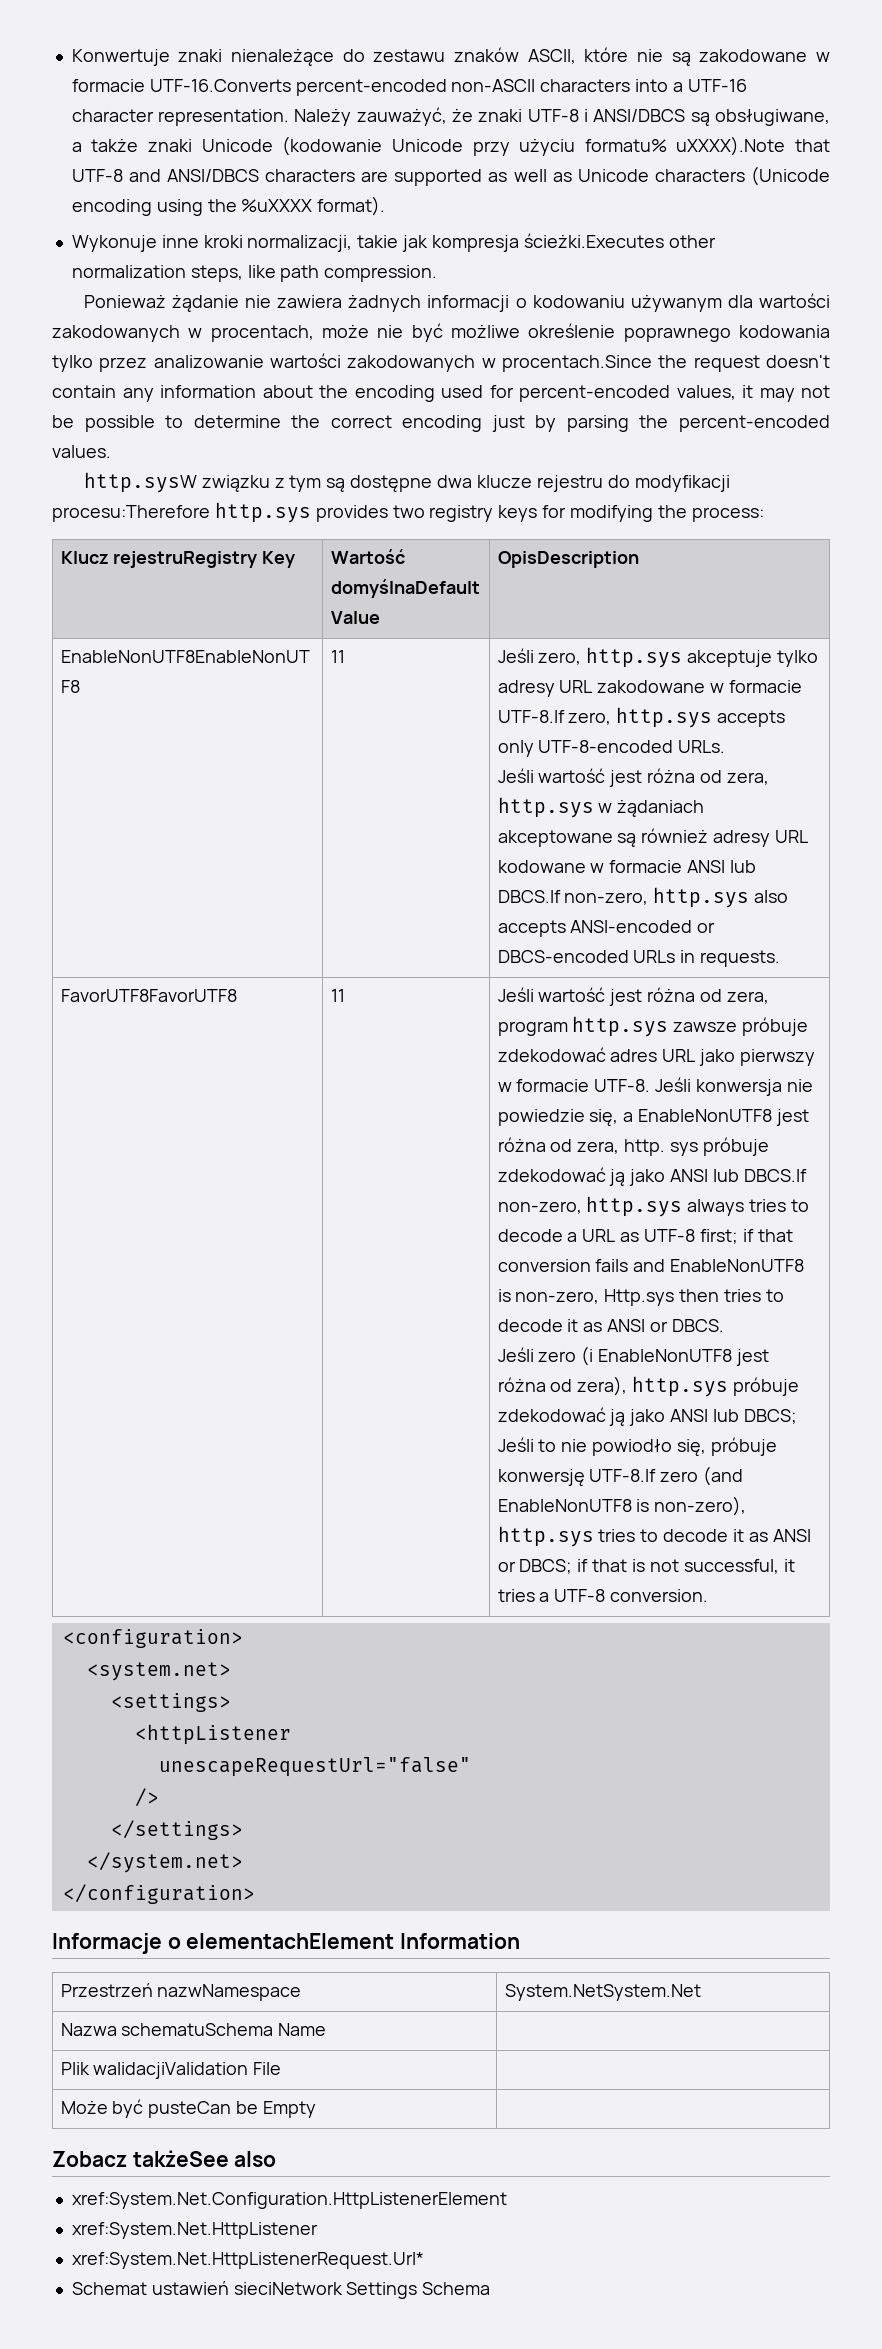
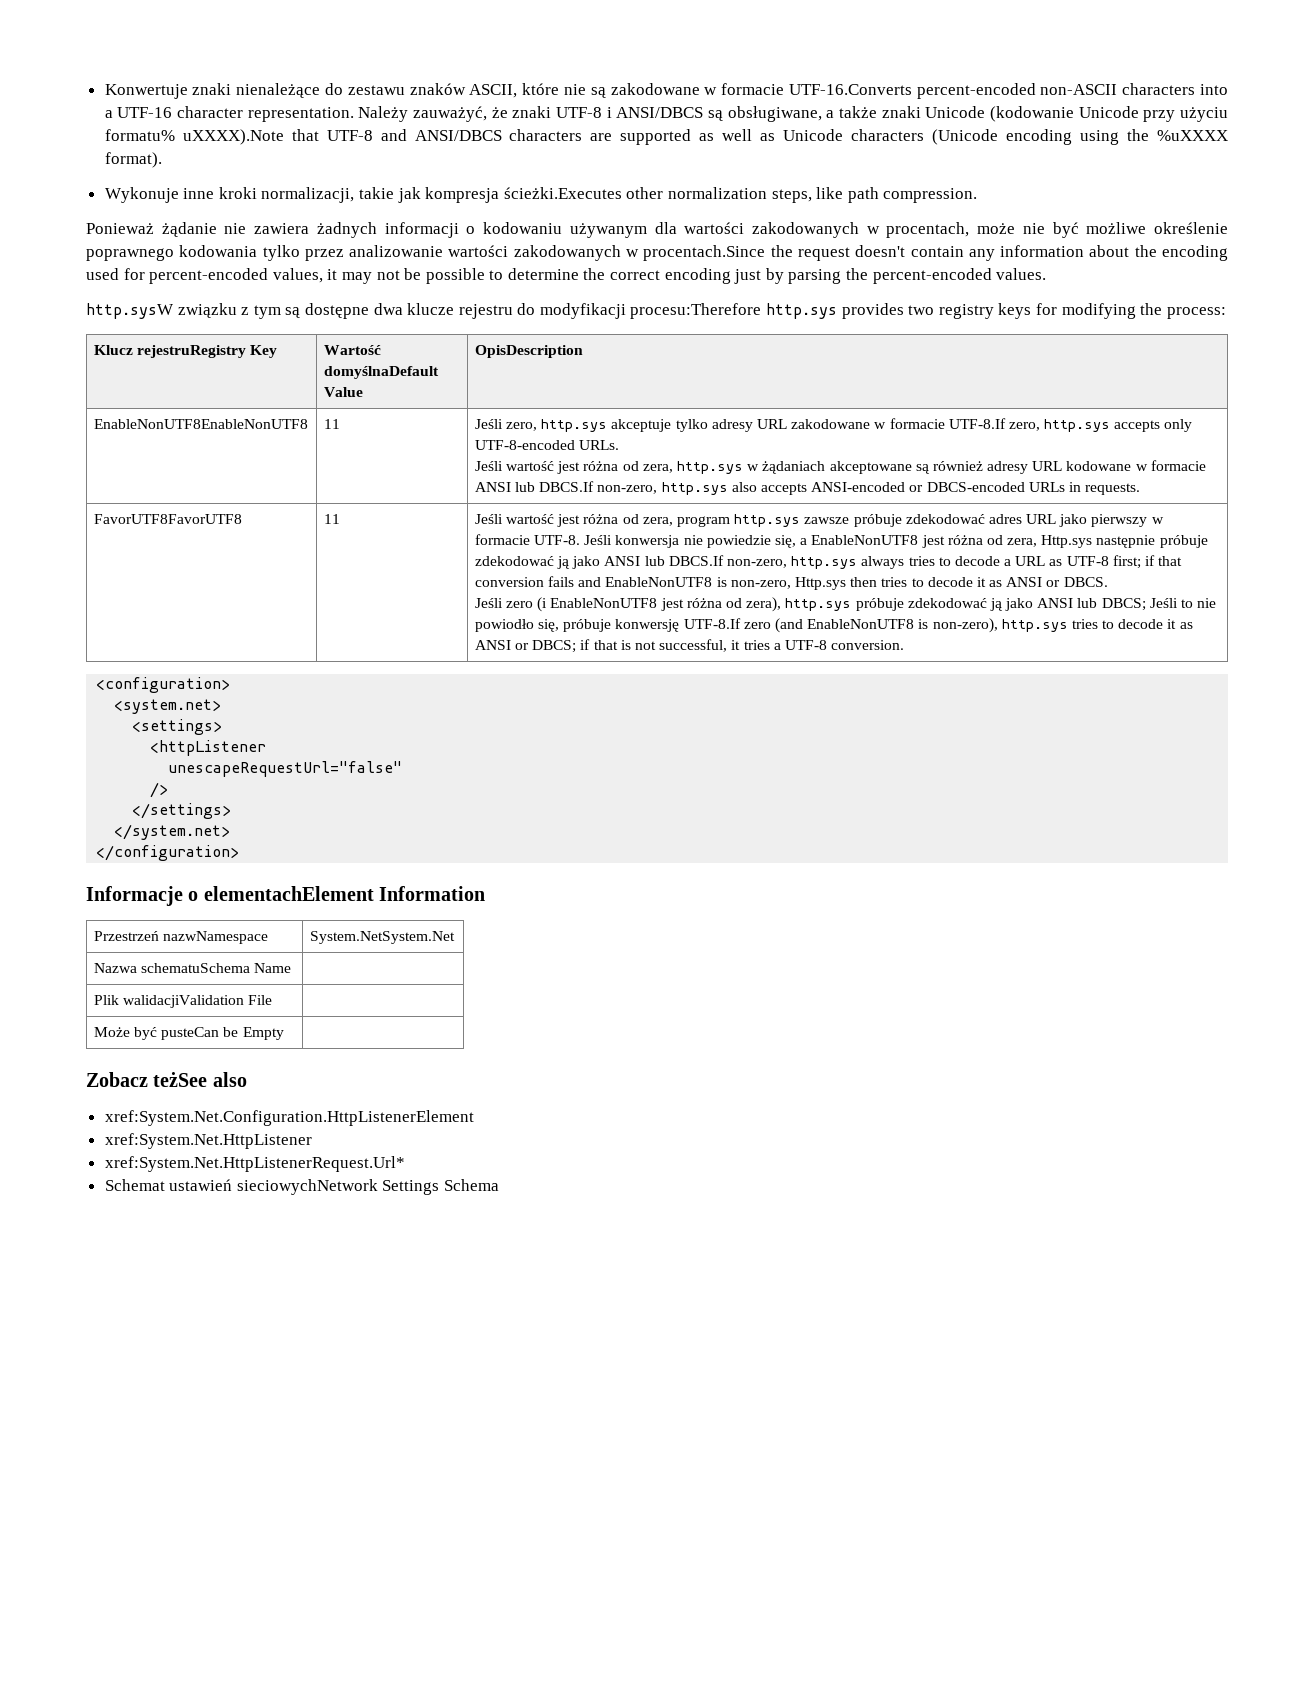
- Jeśli konwersja nie powiedzie się, a EnableNonUTF8 jest różna od zera, http. sys próbuje zdekodować ją jako ANSI lub DBCS.If non-zero, http.sys always tries to decode a URL as UTF-8 first; if that conversion fails and EnableNonUTF8 is non-zero, Http.sys then tries to decode it as ANSI or DBCS.
+ Jeśli konwersja nie powiedzie się, a EnableNonUTF8 jest różna od zera, Http.sys następnie próbuje zdekodować ją jako ANSI lub DBCS.If non-zero, http.sys always tries to decode a URL as UTF-8 first; if that conversion fails and EnableNonUTF8 is non-zero, Http.sys then tries to decode it as ANSI or DBCS.
- Zobacz takżeSee also
+ Zobacz teżSee also
- Schemat ustawień sieciNetwork Settings Schema
+ Schemat ustawień sieciowychNetwork Settings Schema

